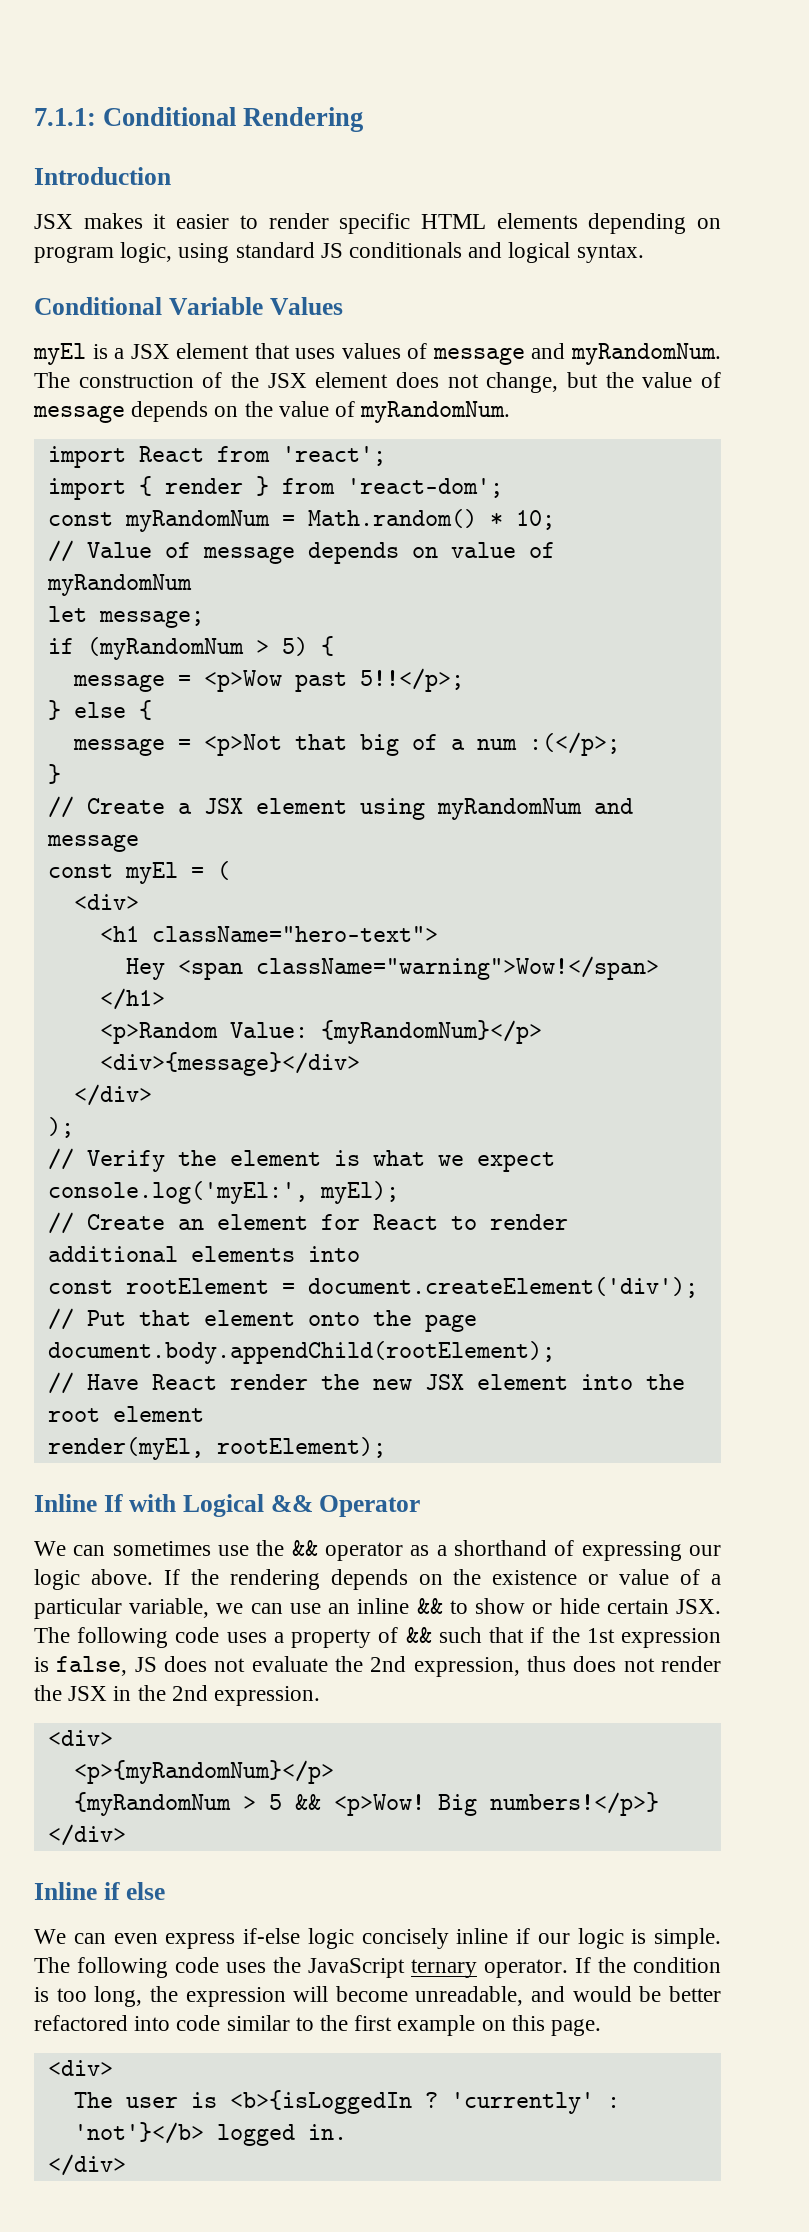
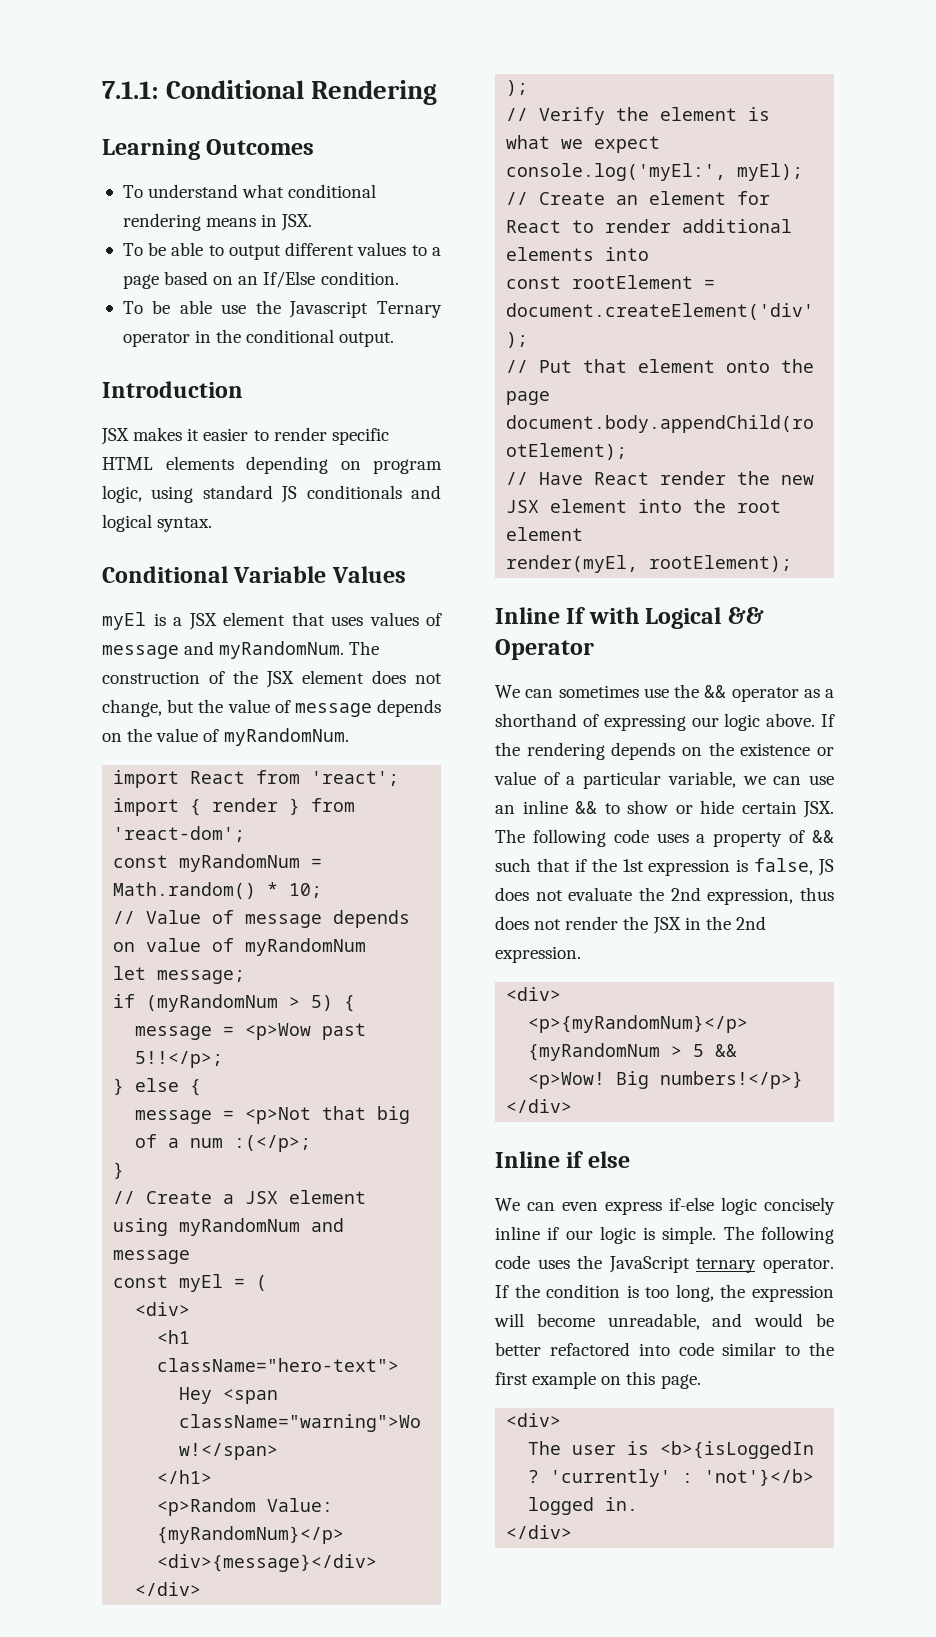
+ Learning Outcomes
+ To understand what conditional rendering means in JSX.
+ To be able to output different values to a page based on an If/Else condition.
+ To be able use the Javascript Ternary operator in the conditional output.

